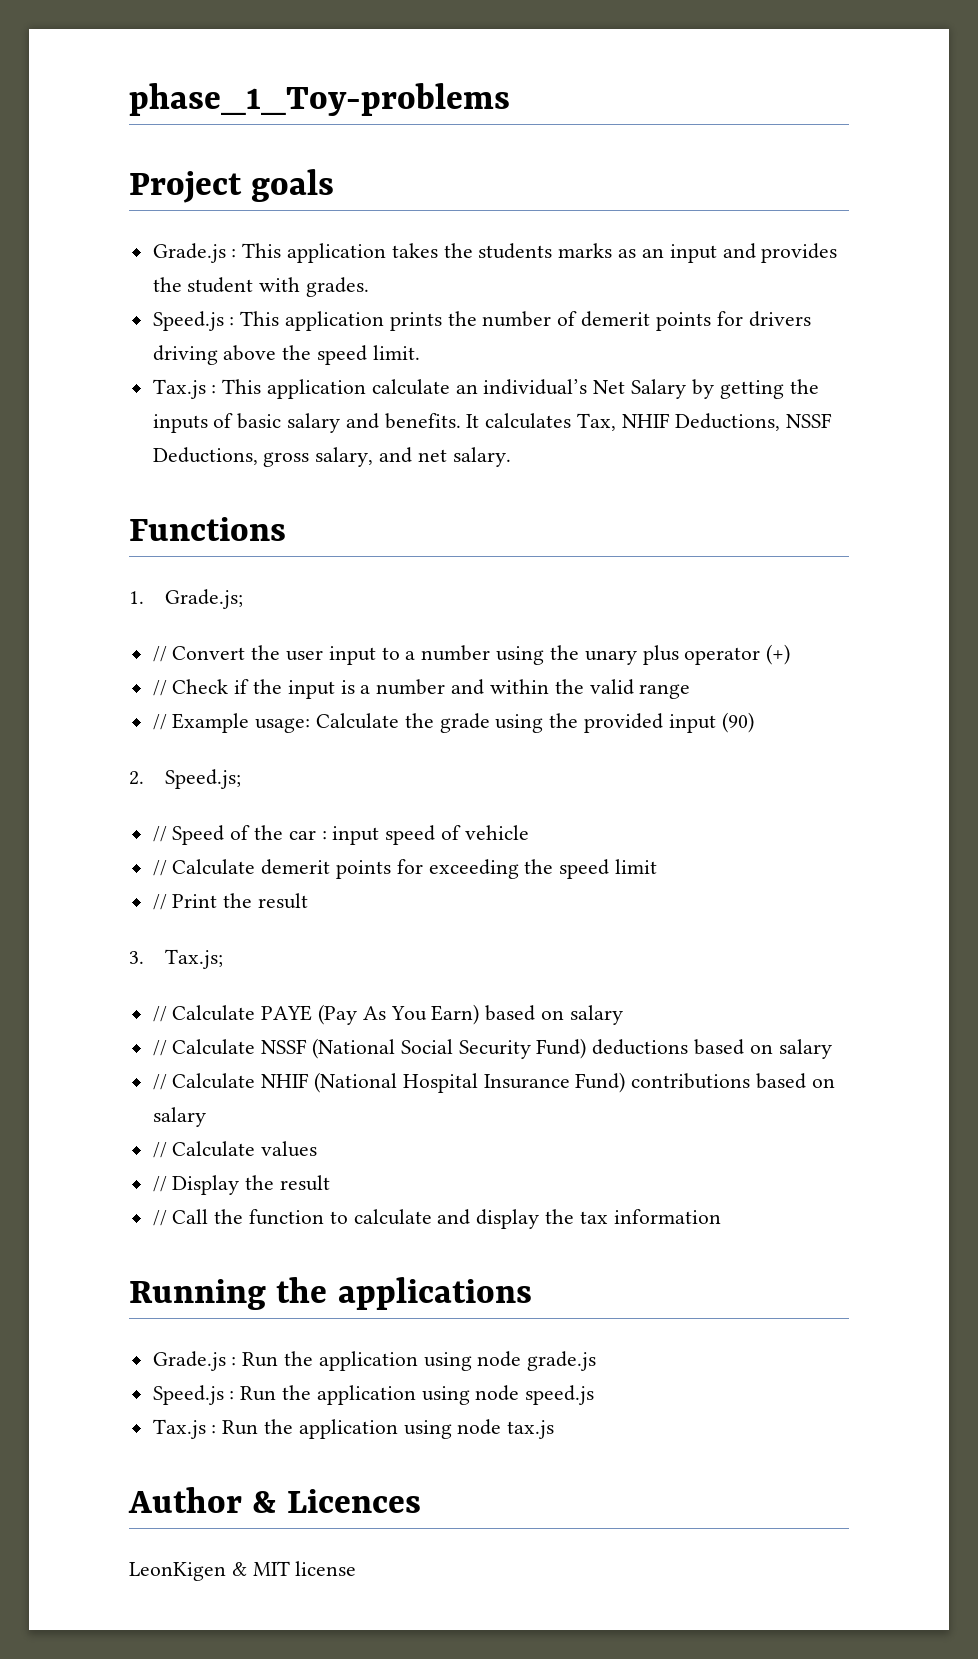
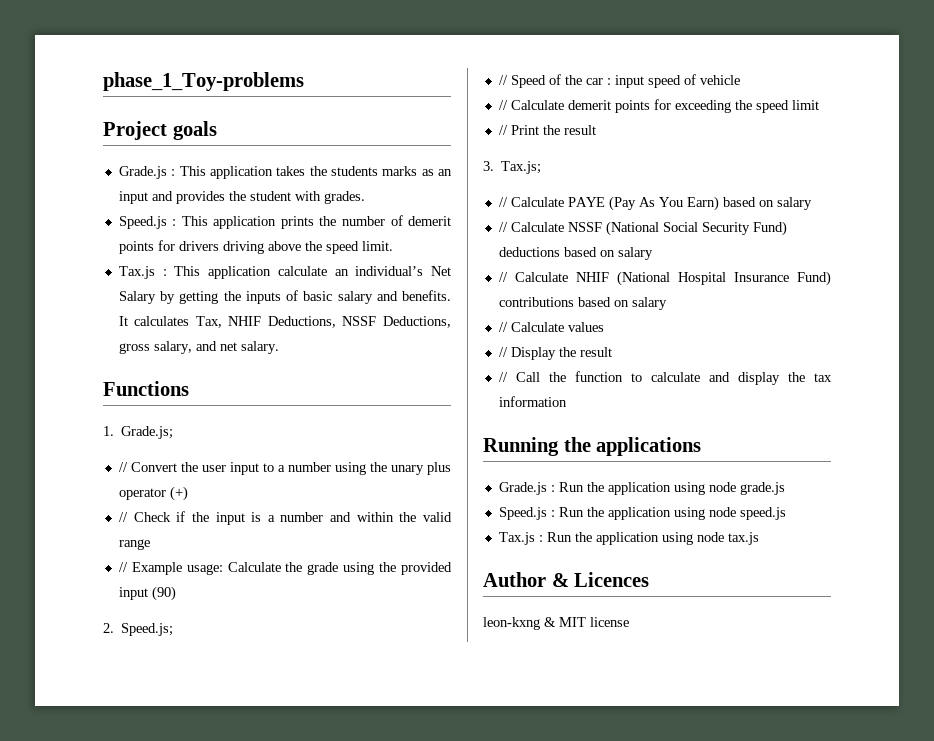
- LeonKigen & MIT license
+ leon-kxng & MIT license

